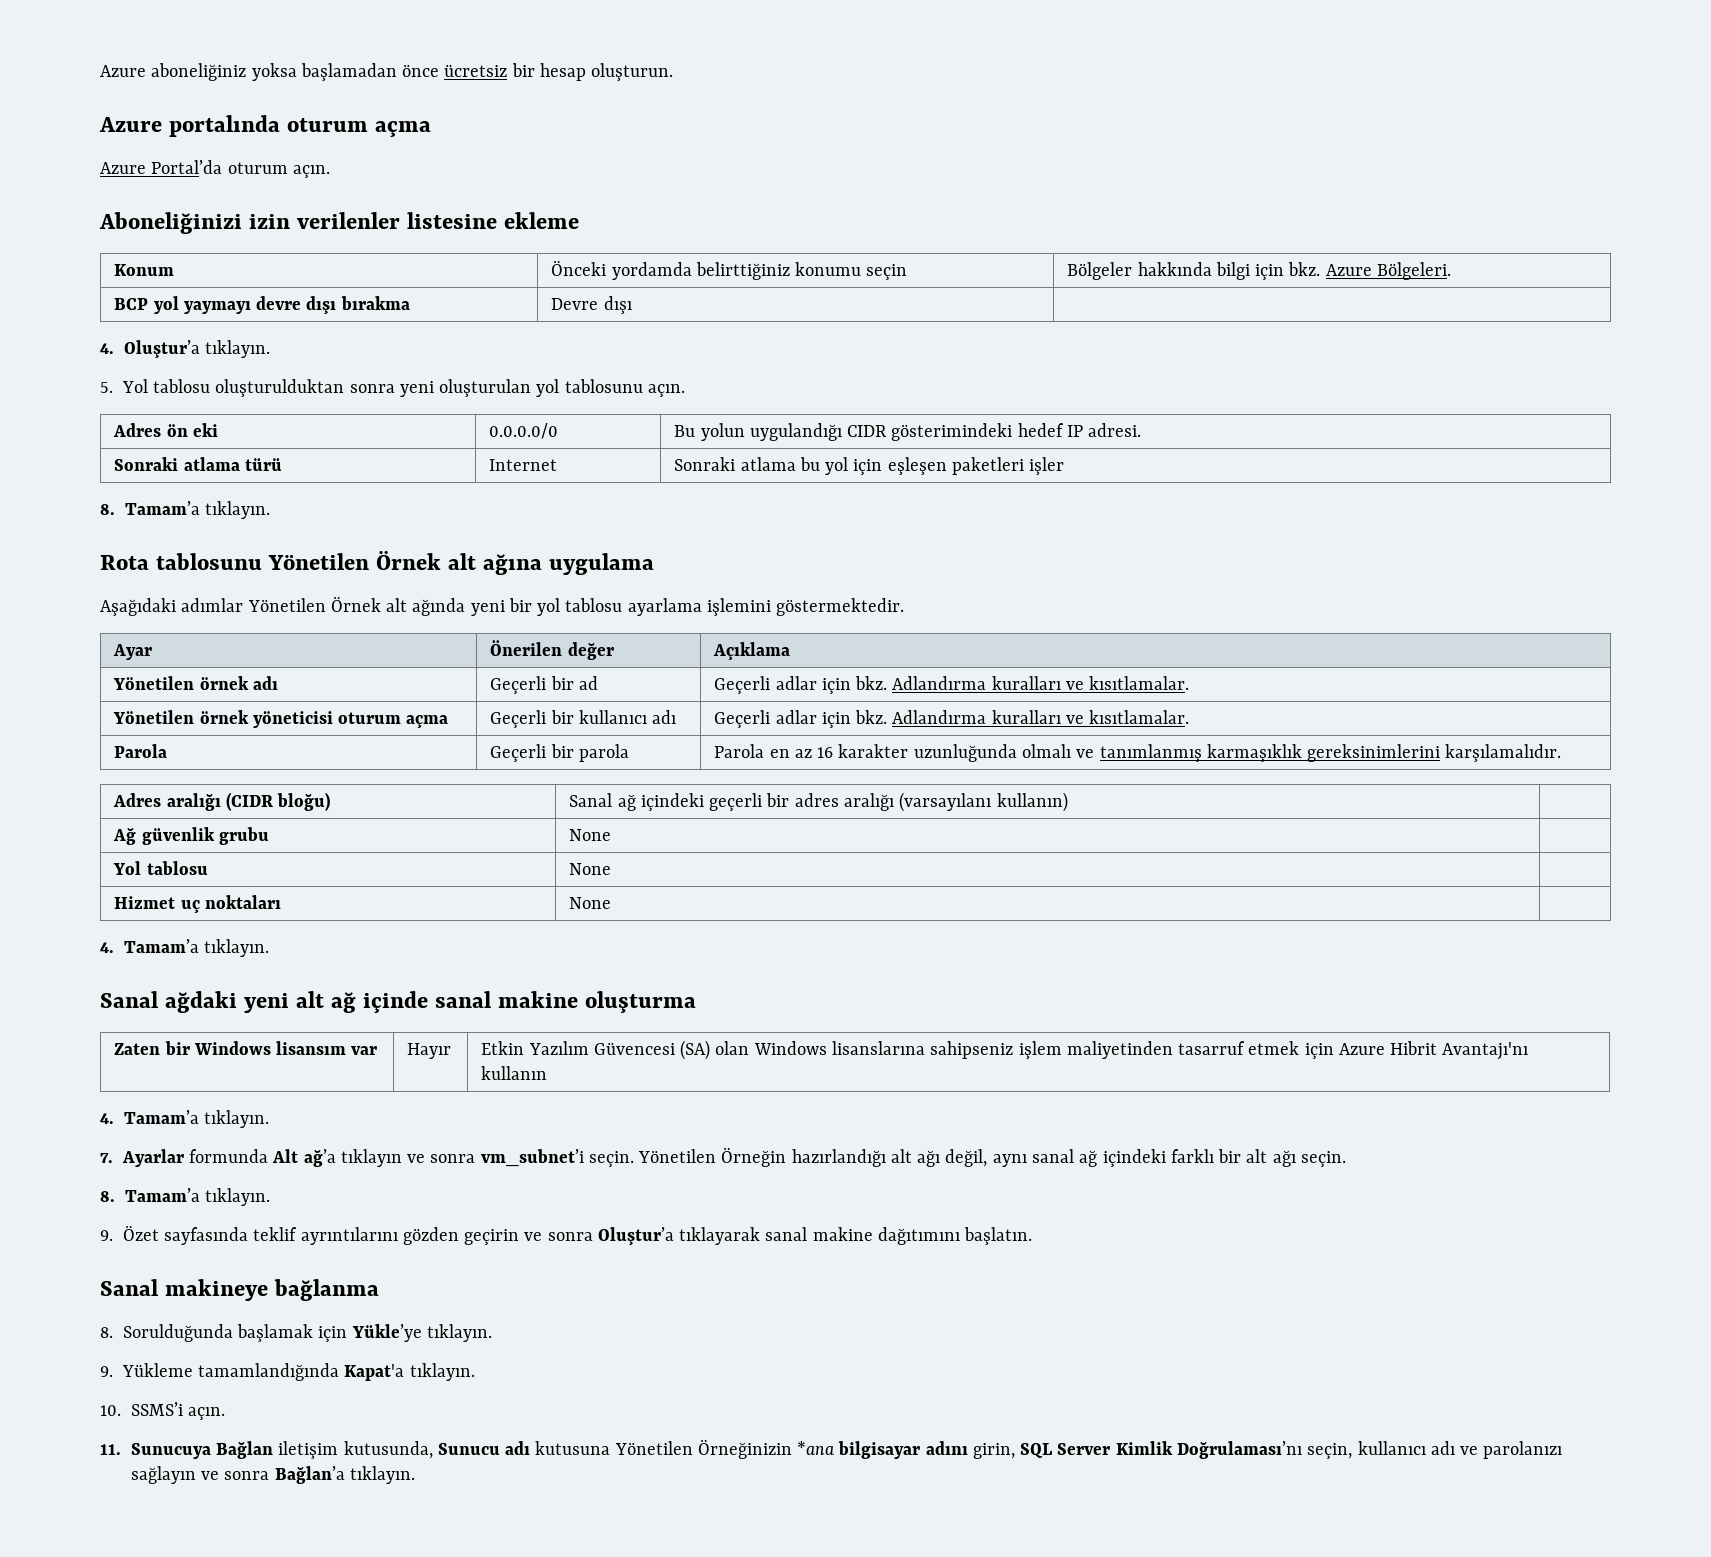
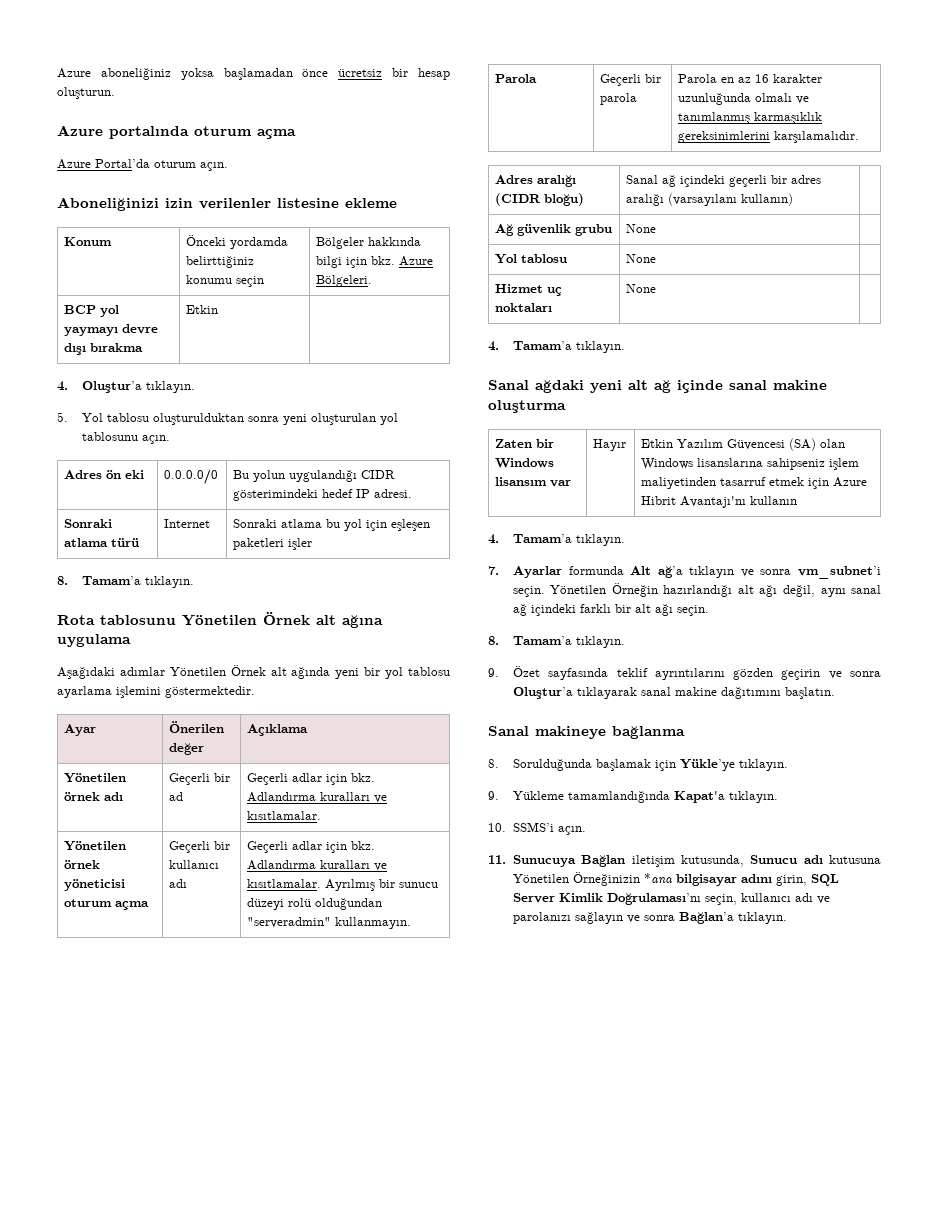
- BCP yol yaymayı devre dışı bırakma | Devre dışı |
+ BCP yol yaymayı devre dışı bırakma | Etkin |
- Yönetilen örnek yöneticisi oturum açma | Geçerli bir kullanıcı adı | Geçerli adlar için bkz. Adlandırma kuralları ve kısıtlamalar.
+ Yönetilen örnek yöneticisi oturum açma | Geçerli bir kullanıcı adı | Geçerli adlar için bkz. Adlandırma kuralları ve kısıtlamalar. Ayrılmış bir sunucu düzeyi rolü olduğundan "serveradmin" kullanmayın.

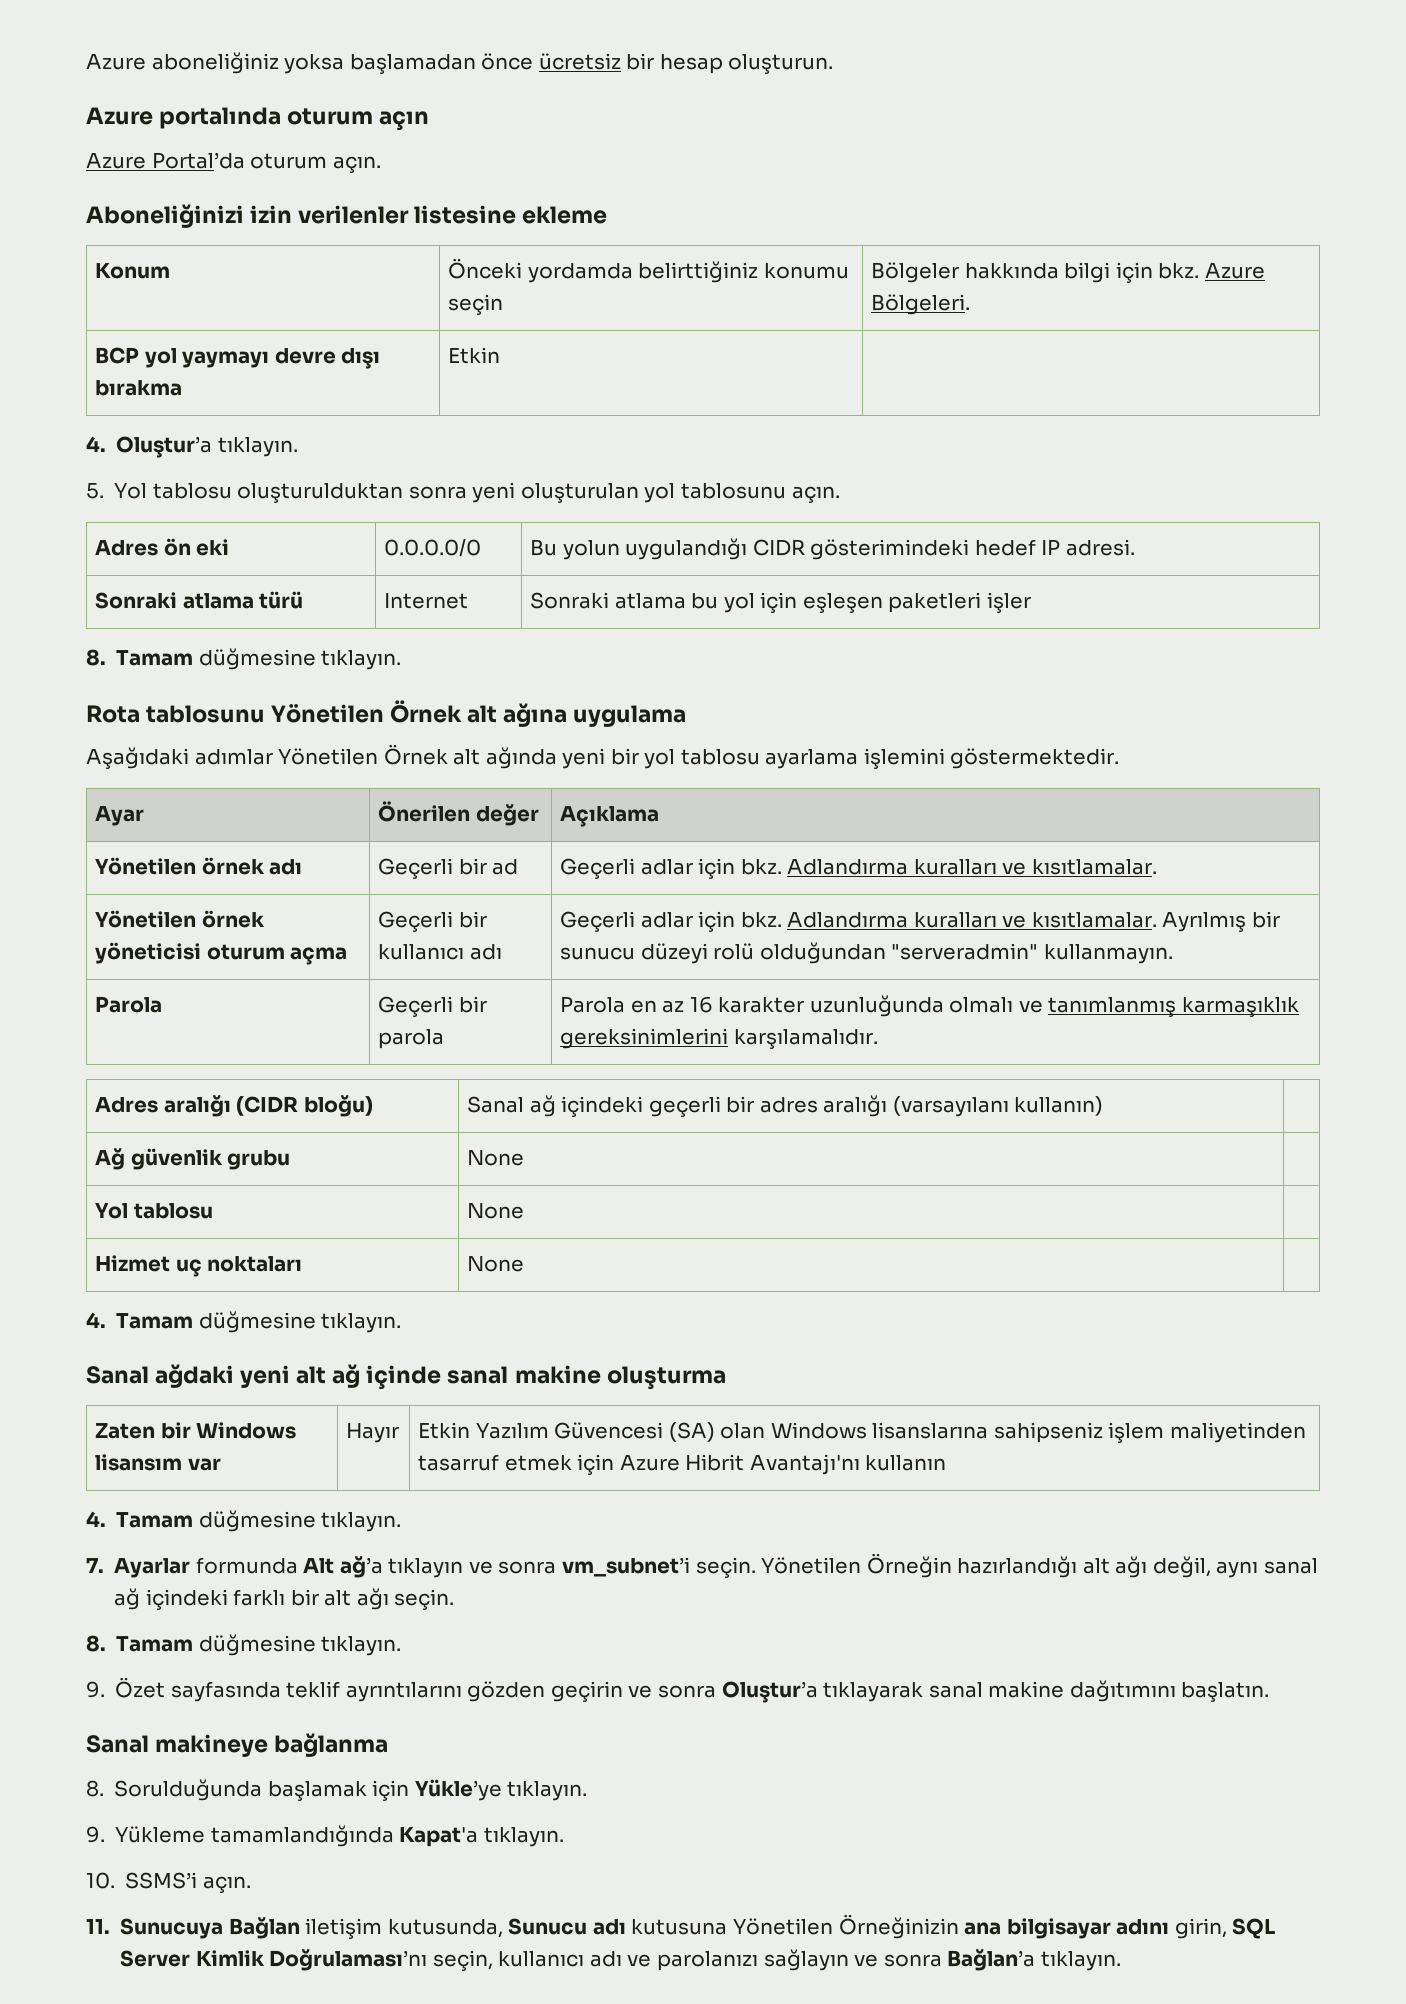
- Azure portalında oturum açma
+ Azure portalında oturum açın
  Sonraki atlama türü | Internet | Sonraki atlama bu yol için eşleşen paketleri işler
- 8. Tamam’a tıklayın.
+ 8. Tamam düğmesine tıklayın.
  Hizmet uç noktaları | None |
- 4. Tamam’a tıklayın.
+ 4. Tamam düğmesine tıklayın.
  Zaten bir Windows lisansım var | Hayır | Etkin Yazılım Güvencesi (SA) olan Windows lisanslarına sahipseniz işlem maliyetinden tasarruf etmek için Azure Hibrit Avantajı'nı kullanın
- 4. Tamam’a tıklayın.
+ 4. Tamam düğmesine tıklayın.
  Yönetilen Örneğin hazırlandığı alt ağı değil, aynı sanal ağ içindeki farklı bir alt ağı seçin.
- 8. Tamam’a tıklayın.
+ 8. Tamam düğmesine tıklayın.
- 11. Sunucuya Bağlan iletişim kutusunda, Sunucu adı kutusuna Yönetilen Örneğinizin *ana bilgisayar adını girin, SQL Server Kimlik Doğrulaması’nı seçin, kullanıcı adı ve parolanızı sağlayın ve sonra Bağlan’a tıklayın.
+ 11. Sunucuya Bağlan iletişim kutusunda, Sunucu adı kutusuna Yönetilen Örneğinizin ana bilgisayar adını girin, SQL Server Kimlik Doğrulaması’nı seçin, kullanıcı adı ve parolanızı sağlayın ve sonra Bağlan’a tıklayın.

